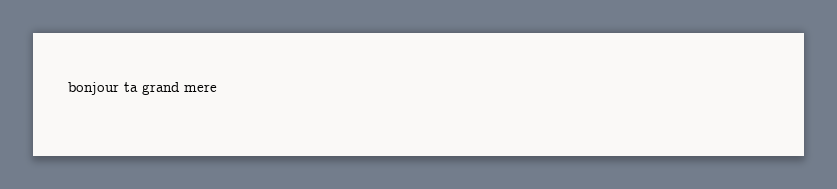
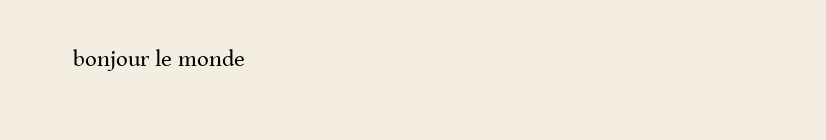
- bonjour ta grand mere
+ bonjour le monde

